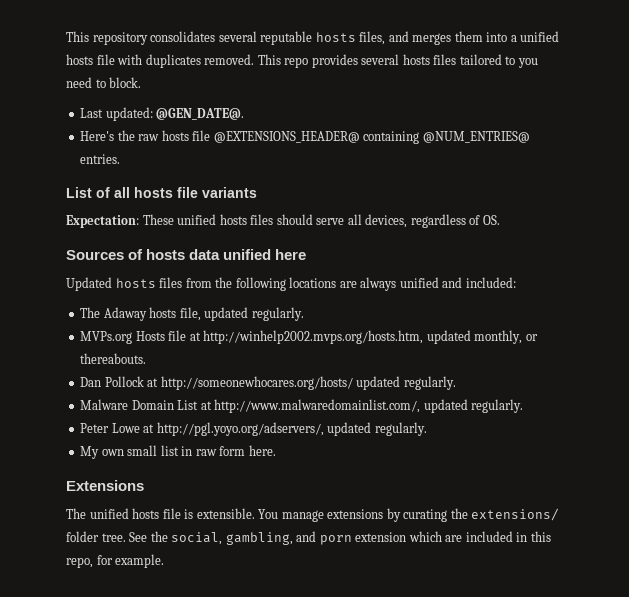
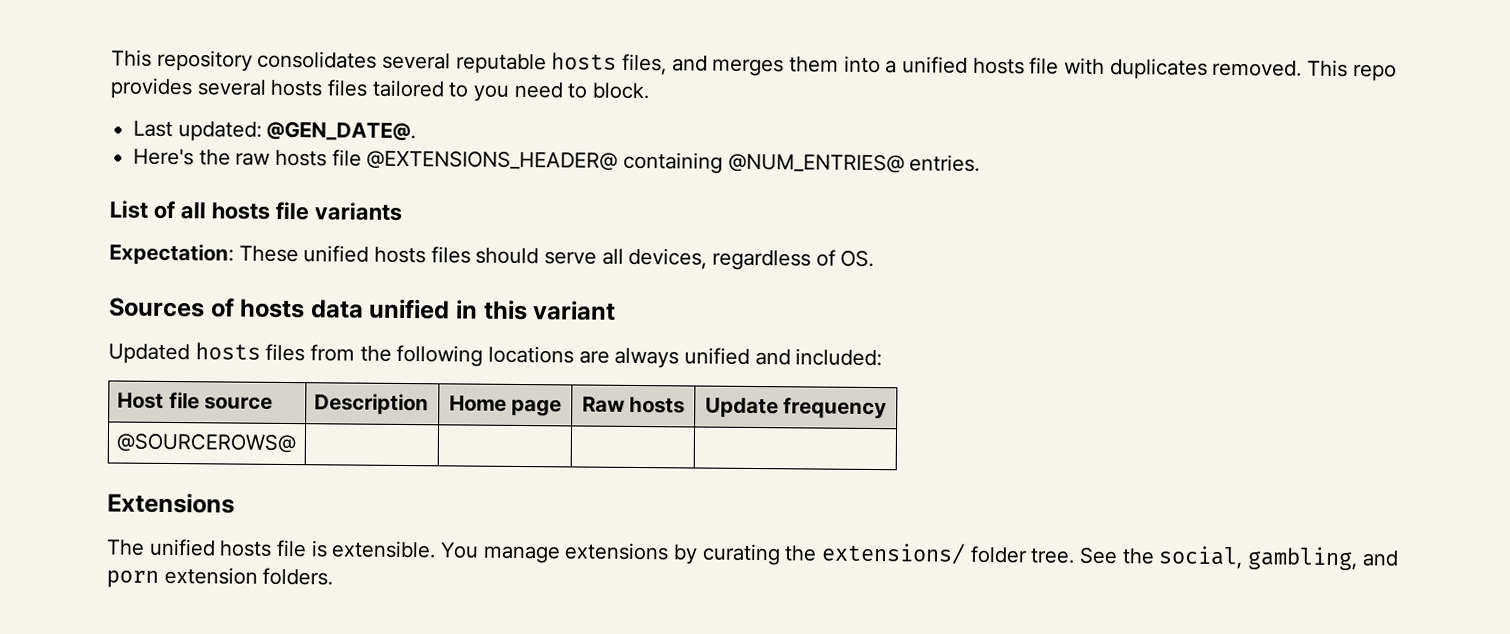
- Sources of hosts data unified here
+ Sources of hosts data unified in this variant
- The Adaway hosts file, updated regularly.
- MVPs.org Hosts file at http://winhelp2002.mvps.org/hosts.htm, updated monthly, or thereabouts.
- Dan Pollock at http://someonewhocares.org/hosts/ updated regularly.
- Malware Domain List at http://www.malwaredomainlist.com/, updated regularly.
- Peter Lowe at http://pgl.yoyo.org/adservers/, updated regularly.
- My own small list in raw form here.
+ Host file source | Description | Home page | Raw hosts | Update frequency
+ @SOURCEROWS@ | | | |
- See the social, gambling, and porn extension which are included in this repo, for example.
+ See the social, gambling, and porn extension folders.

